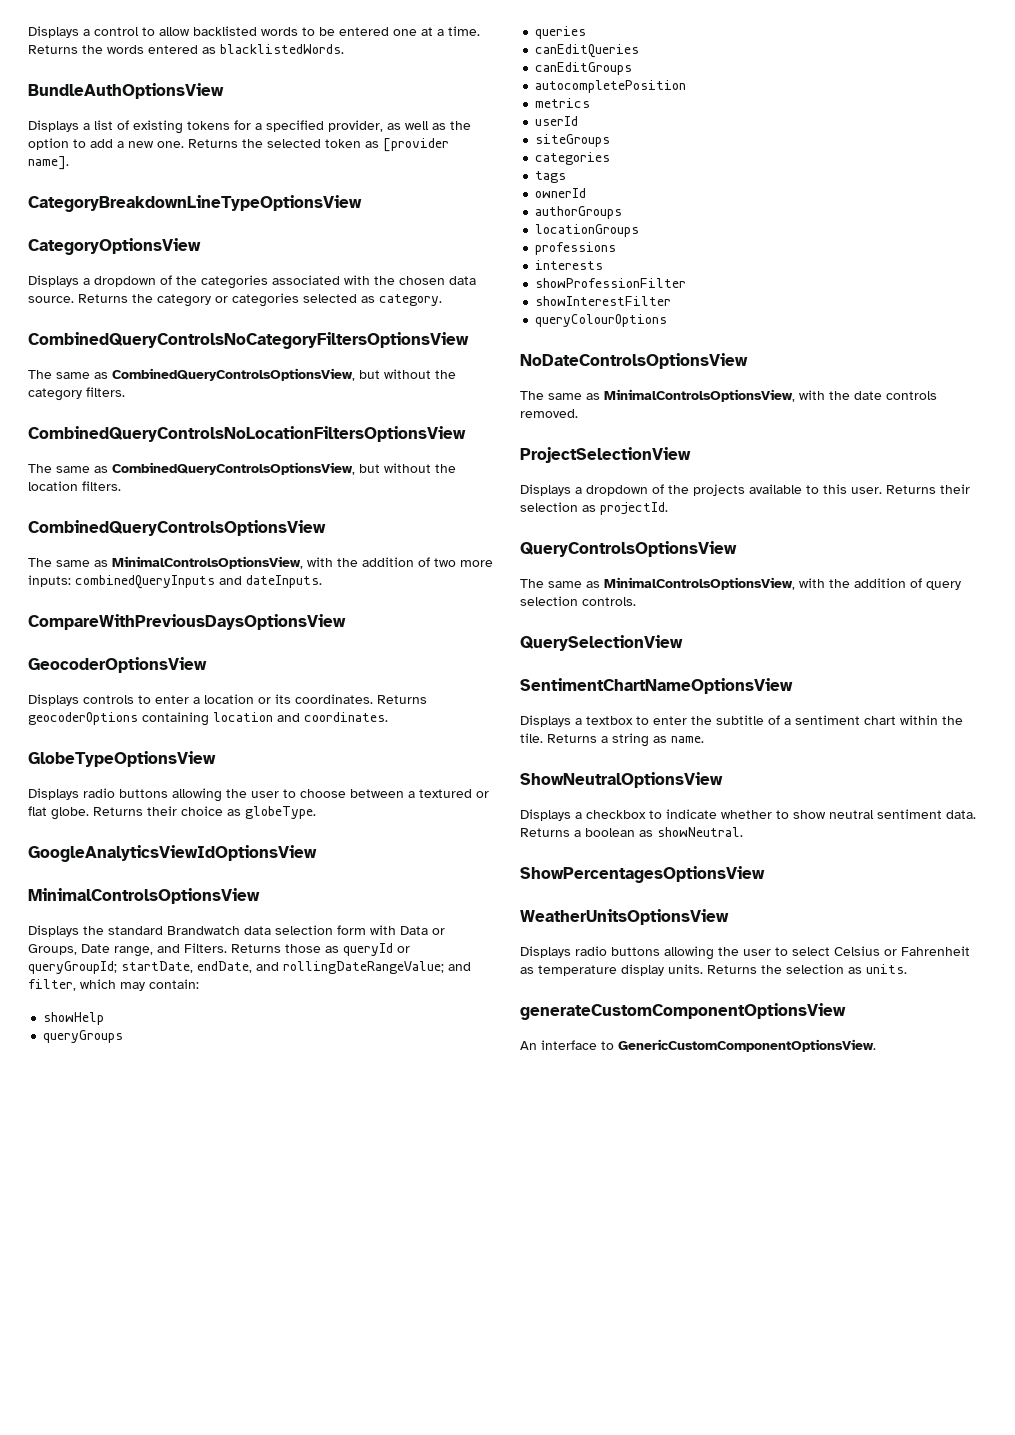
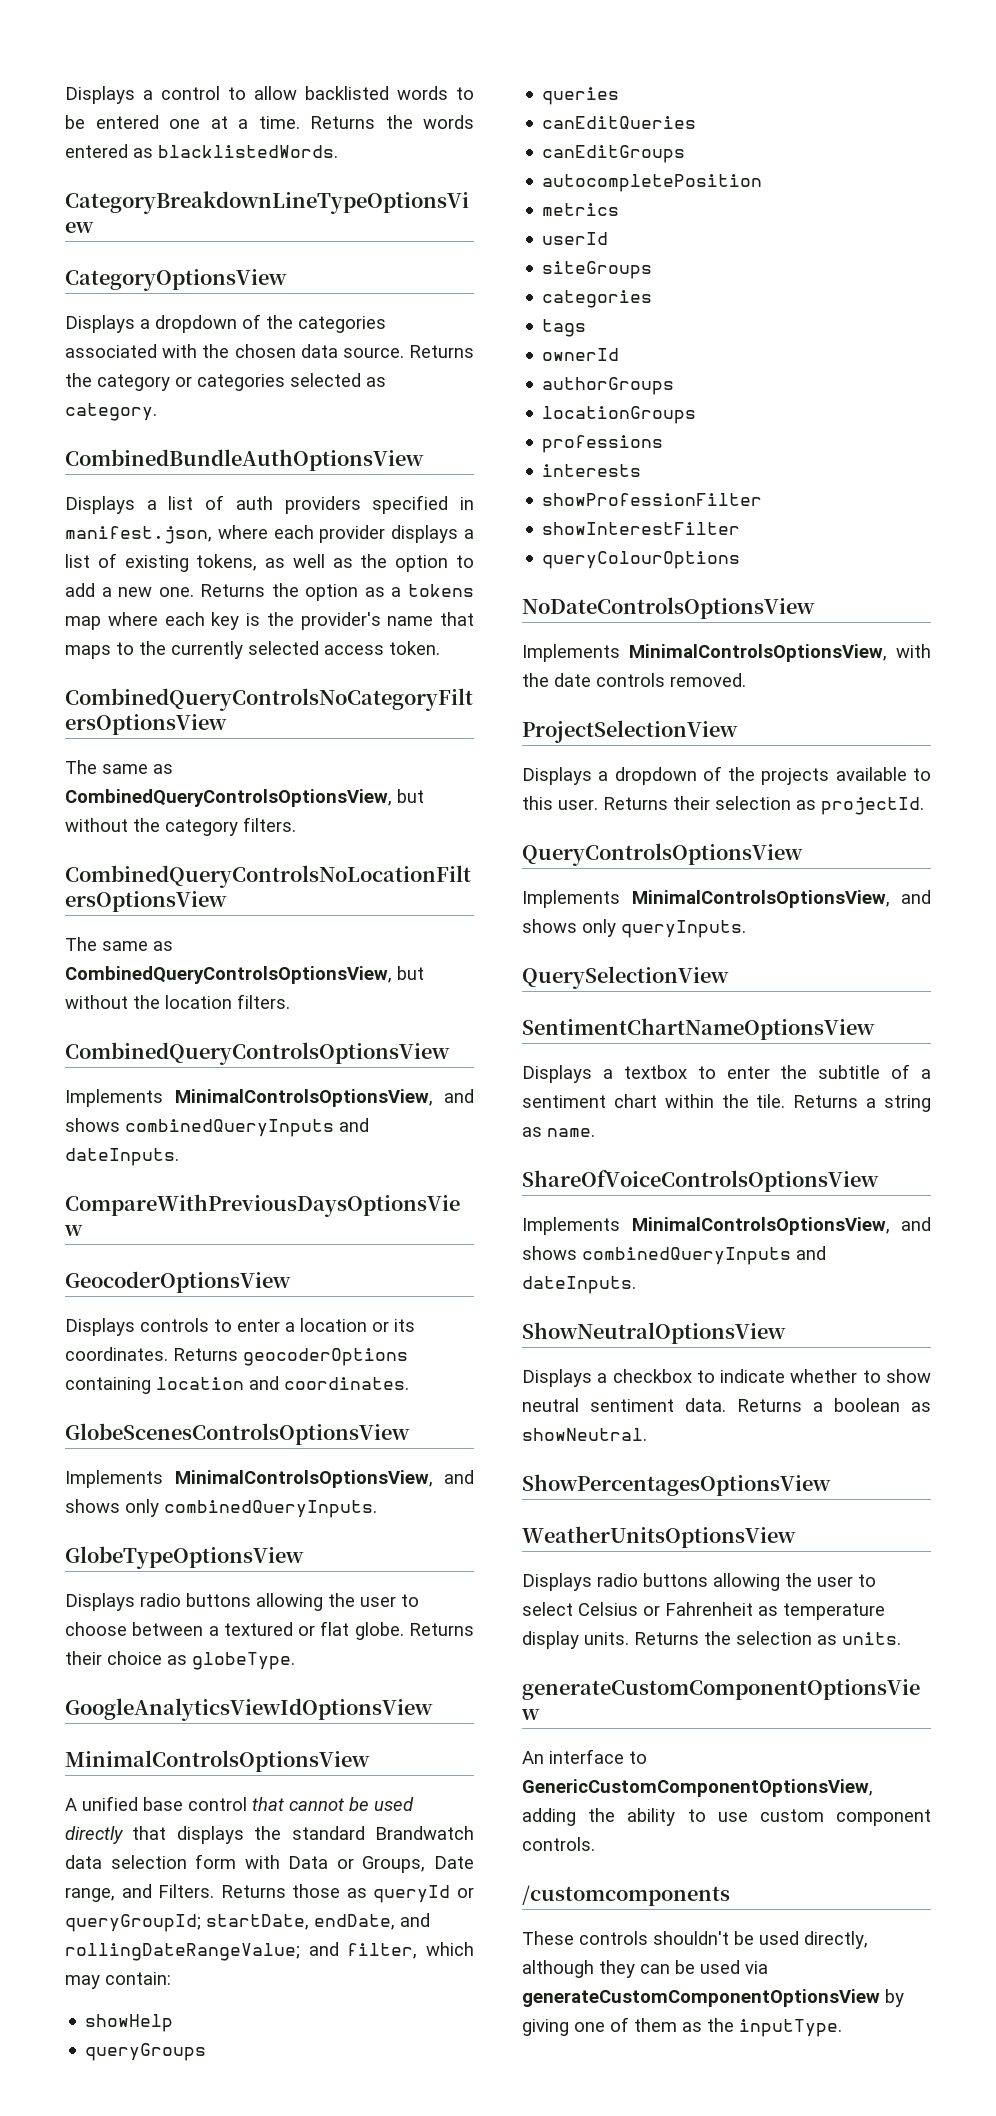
- BundleAuthOptionsView
- Displays a list of existing tokens for a specified provider, as well as the option to add a new one. Returns the selected token as [provider name].
+ CombinedBundleAuthOptionsView
+ Displays a list of auth providers specified in manifest.json, where each provider displays a list of existing tokens, as well as the option to add a new one. Returns the option as a tokens map where each key is the provider's name that maps to the currently selected access token.
  CombinedQueryControlsOptionsView
- The same as MinimalControlsOptionsView, with the addition of two more inputs: combinedQueryInputs and dateInputs.
+ Implements MinimalControlsOptionsView, and shows combinedQueryInputs and dateInputs.
+ GlobeScenesControlsOptionsView
+ Implements MinimalControlsOptionsView, and shows only combinedQueryInputs.
- Displays the standard Brandwatch data selection form with Data or Groups, Date range, and Filters.
+ A unified base control that cannot be used directly that displays the standard Brandwatch data selection form with Data or Groups, Date range, and Filters.
- The same as MinimalControlsOptionsView, with the date controls removed.
+ Implements MinimalControlsOptionsView, with the date controls removed.
- The same as MinimalControlsOptionsView, with the addition of query selection controls.
+ Implements MinimalControlsOptionsView, and shows only queryInputs.
+ ShareOfVoiceControlsOptionsView
+ Implements MinimalControlsOptionsView, and shows combinedQueryInputs and dateInputs.
- An interface to GenericCustomComponentOptionsView.
+ An interface to GenericCustomComponentOptionsView, adding the ability to use custom component controls.
+ /customcomponents
+ These controls shouldn't be used directly, although they can be used via generateCustomComponentOptionsView by giving one of them as the inputType.

